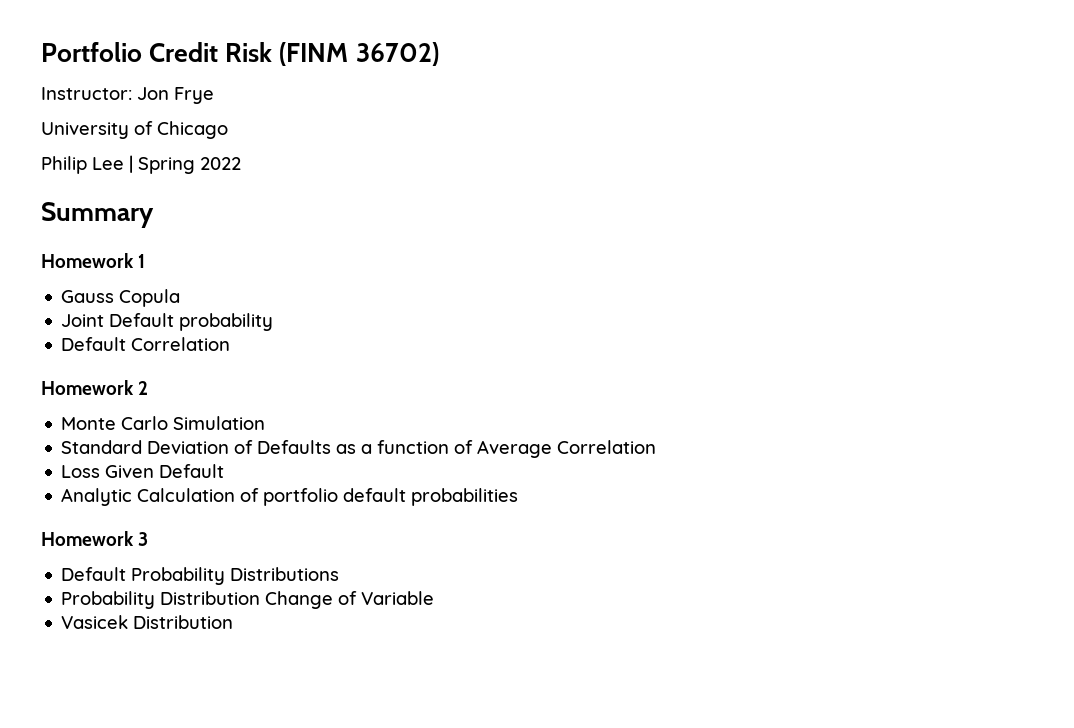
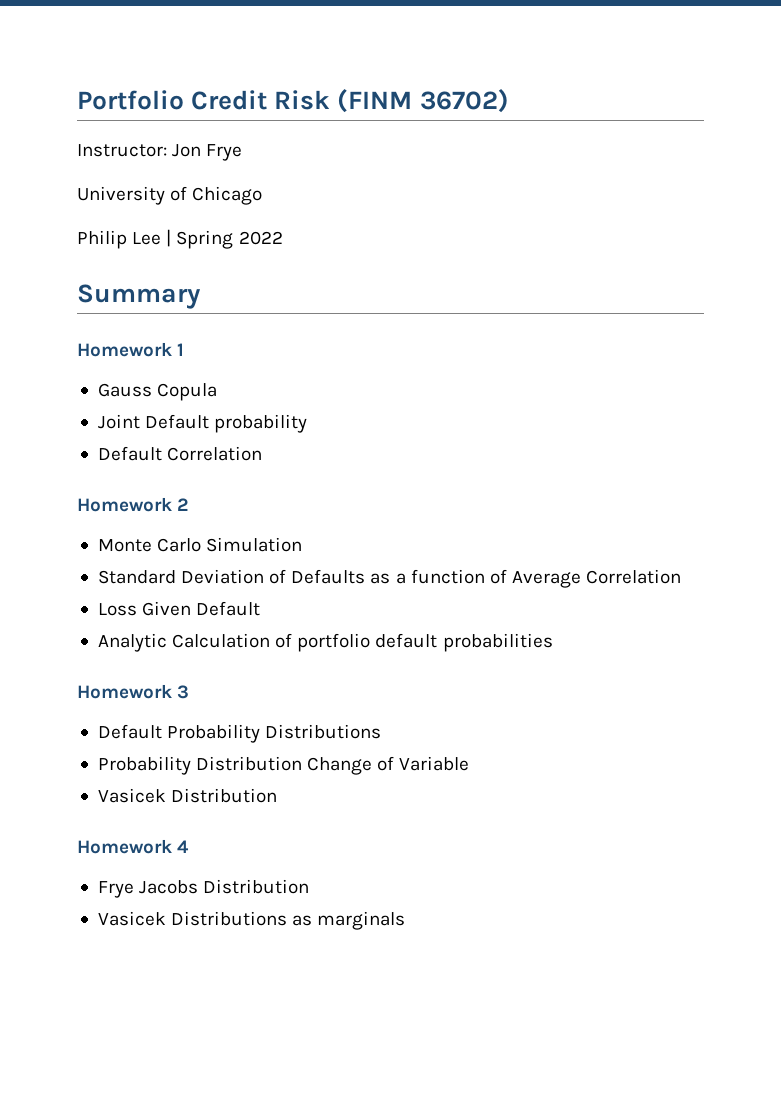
+ Homework 4
+ Frye Jacobs Distribution
+ Vasicek Distributions as marginals

